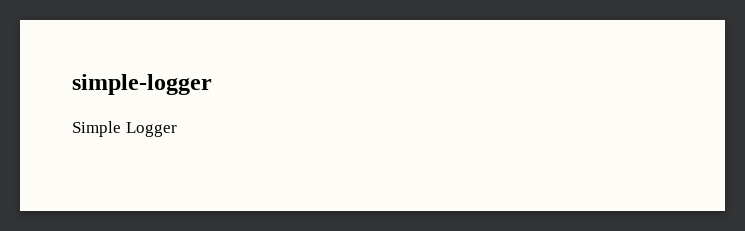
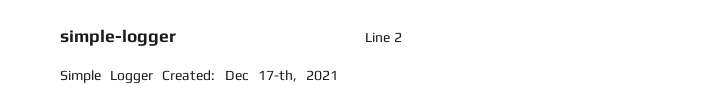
- Simple Logger
+ Simple Logger Created: Dec 17-th, 2021 Line 2

